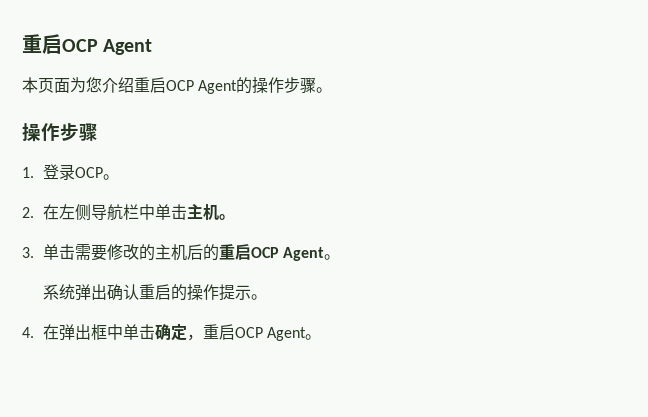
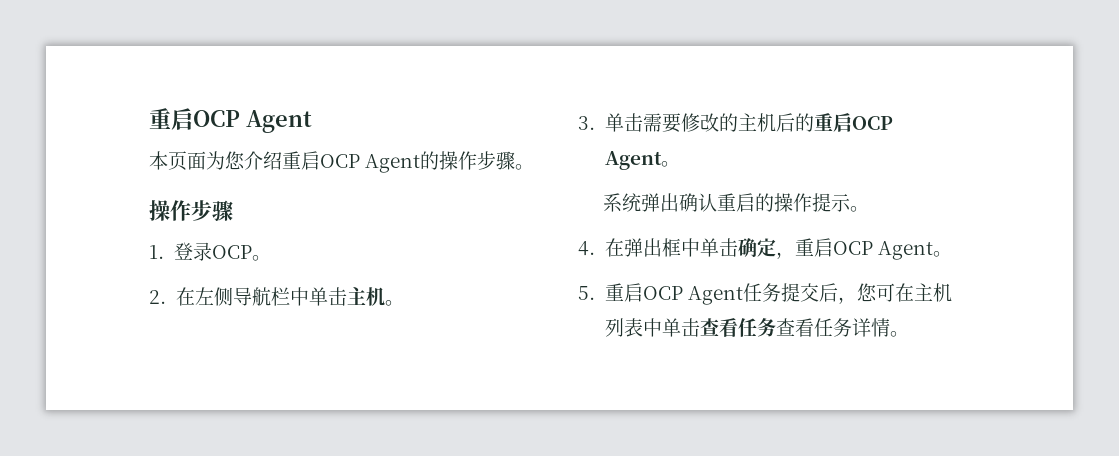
+ 5.重启OCP Agent任务提交后，您可在主机列表中单击查看任务查看任务详情。

